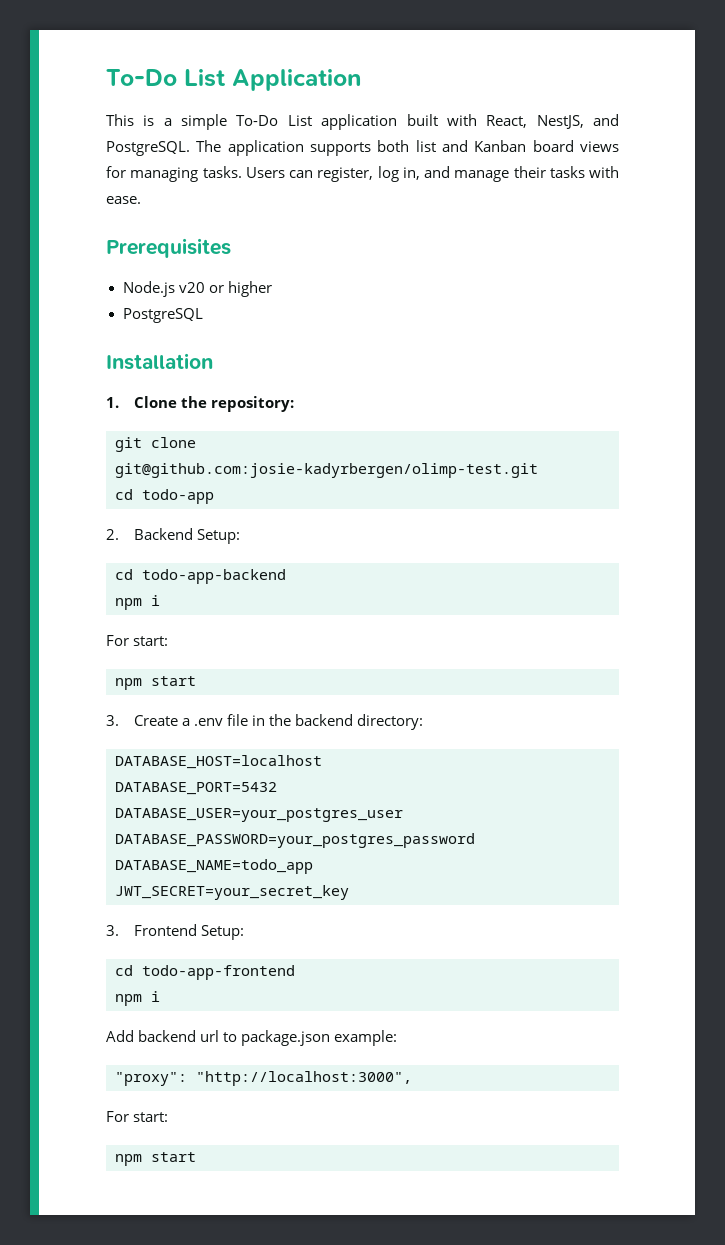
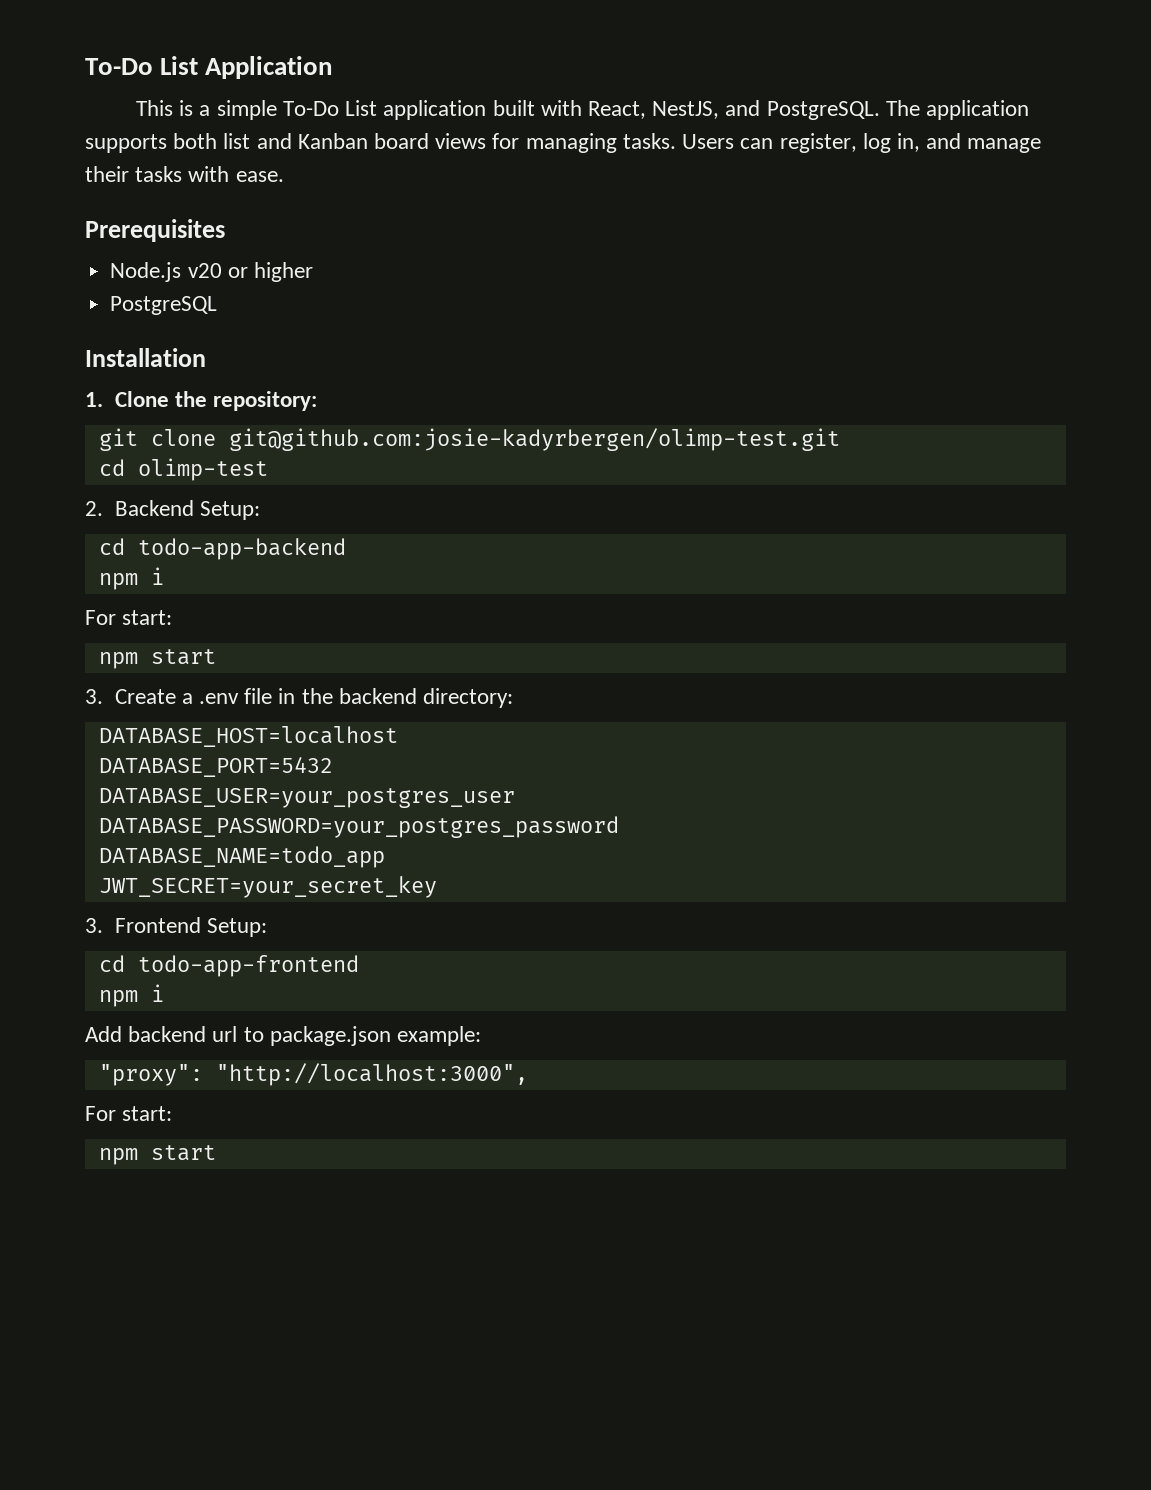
- cd todo-app
+ cd olimp-test

